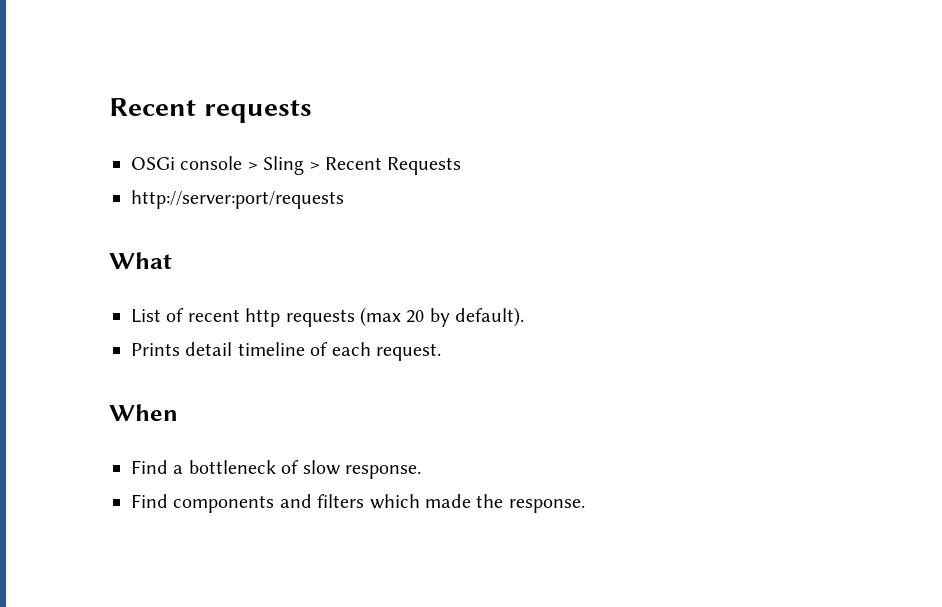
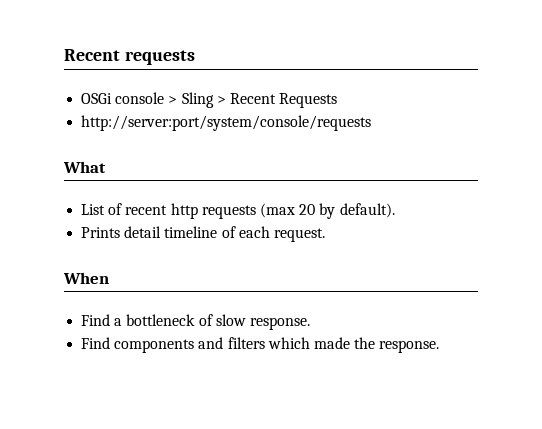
- http://server:port/requests
+ http://server:port/system/console/requests

